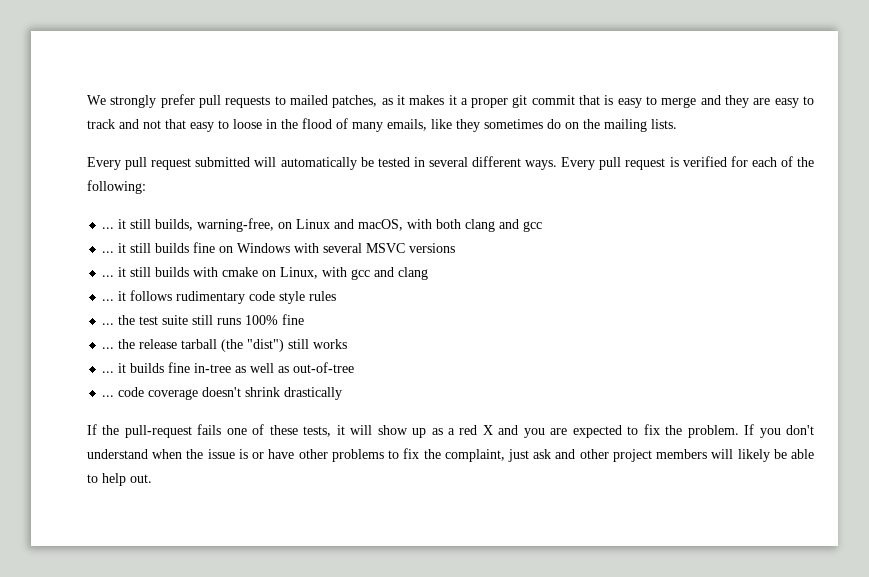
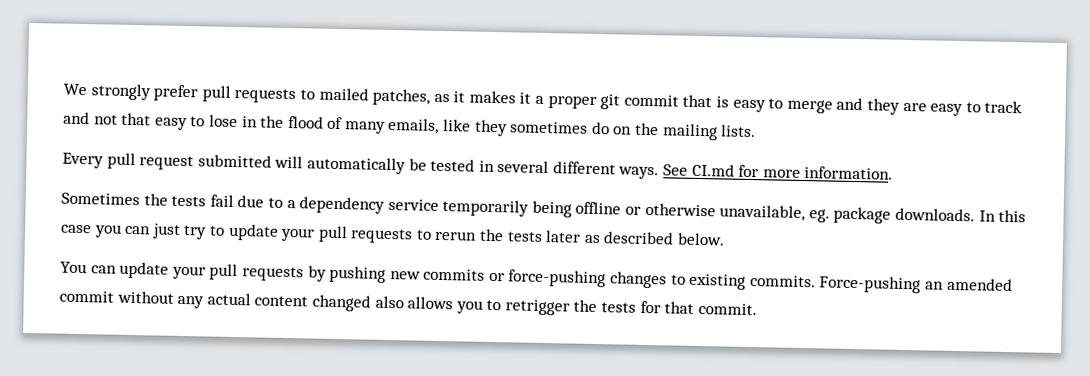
- We strongly prefer pull requests to mailed patches, as it makes it a proper git commit that is easy to merge and they are easy to track and not that easy to loose in the flood of many emails, like they sometimes do on the mailing lists.
+ We strongly prefer pull requests to mailed patches, as it makes it a proper git commit that is easy to merge and they are easy to track and not that easy to lose in the flood of many emails, like they sometimes do on the mailing lists.
- Every pull request is verified for each of the following:
- ... it still builds, warning-free, on Linux and macOS, with both clang and gcc
- ... it still builds fine on Windows with several MSVC versions
- ... it still builds with cmake on Linux, with gcc and clang
- ... it follows rudimentary code style rules
- ... the test suite still runs 100% fine
- ... the release tarball (the "dist") still works
- ... it builds fine in-tree as well as out-of-tree
- ... code coverage doesn't shrink drastically
- If the pull-request fails one of these tests, it will show up as a red X and you are expected to fix the problem. If you don't understand when the issue is or have other problems to fix the complaint, just ask and other project members will likely be able to help out.
+ See CI.md for more information.
+ Sometimes the tests fail due to a dependency service temporarily being offline or otherwise unavailable, eg. package downloads. In this case you can just try to update your pull requests to rerun the tests later as described below.
+ You can update your pull requests by pushing new commits or force-pushing changes to existing commits. Force-pushing an amended commit without any actual content changed also allows you to retrigger the tests for that commit.

